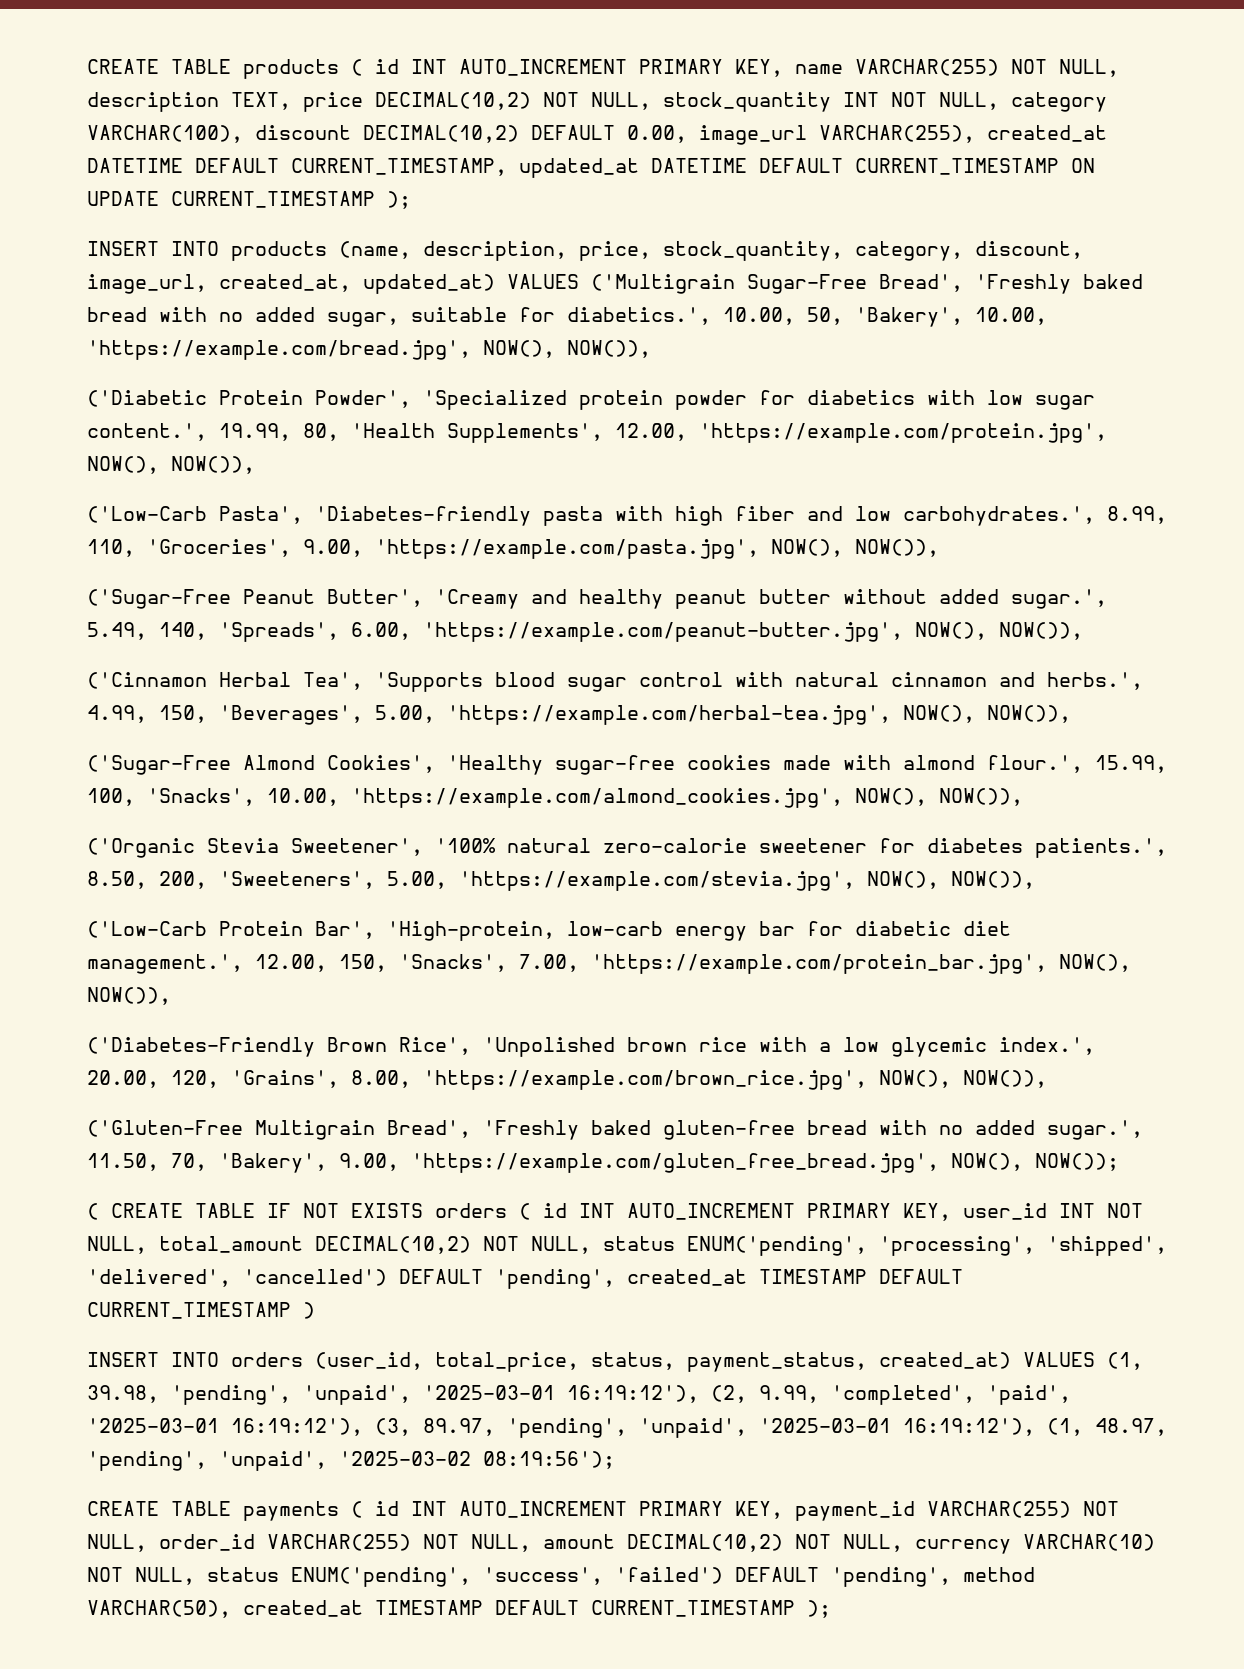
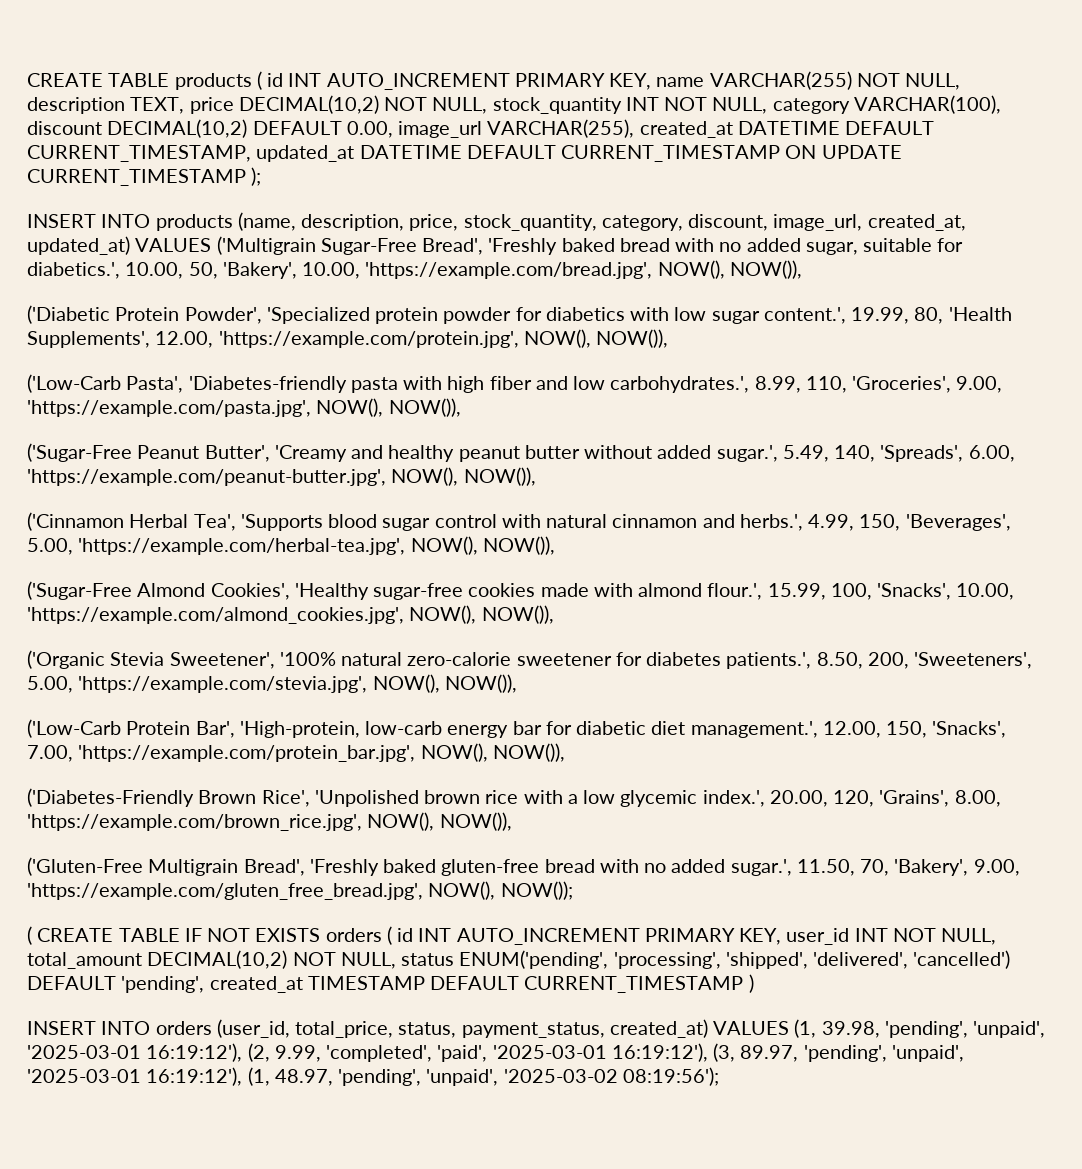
- CREATE TABLE payments ( id INT AUTO_INCREMENT PRIMARY KEY, payment_id VARCHAR(255) NOT NULL, order_id VARCHAR(255) NOT NULL, amount DECIMAL(10,2) NOT NULL, currency VARCHAR(10) NOT NULL, status ENUM('pending', 'success', 'failed') DEFAULT 'pending', method VARCHAR(50), created_at TIMESTAMP DEFAULT CURRENT_TIMESTAMP );

